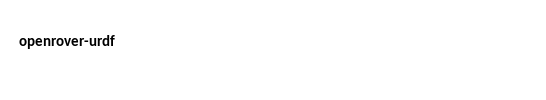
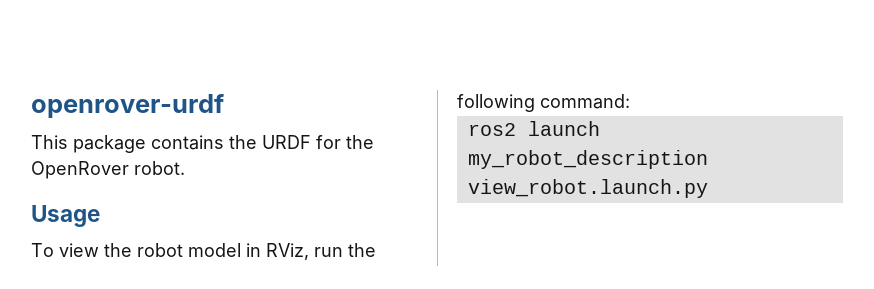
+ This package contains the URDF for the OpenRover robot.
+ Usage
+ To view the robot model in RViz, run the following command:
+ ros2 launch my_robot_description view_robot.launch.py

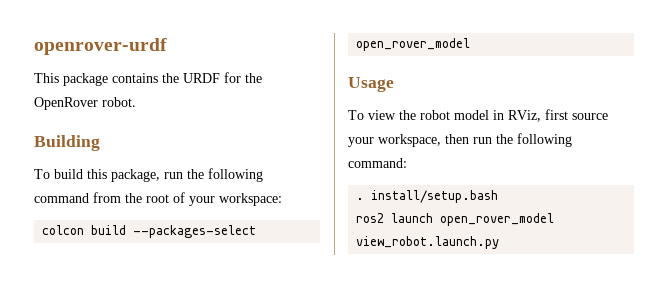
+ Building
+ To build this package, run the following command from the root of your workspace:
+ colcon build --packages-select open_rover_model
- To view the robot model in RViz, run the following command:
+ To view the robot model in RViz, first source your workspace, then run the following command:
+ . install/setup.bash
- ros2 launch my_robot_description view_robot.launch.py
+ ros2 launch open_rover_model view_robot.launch.py

